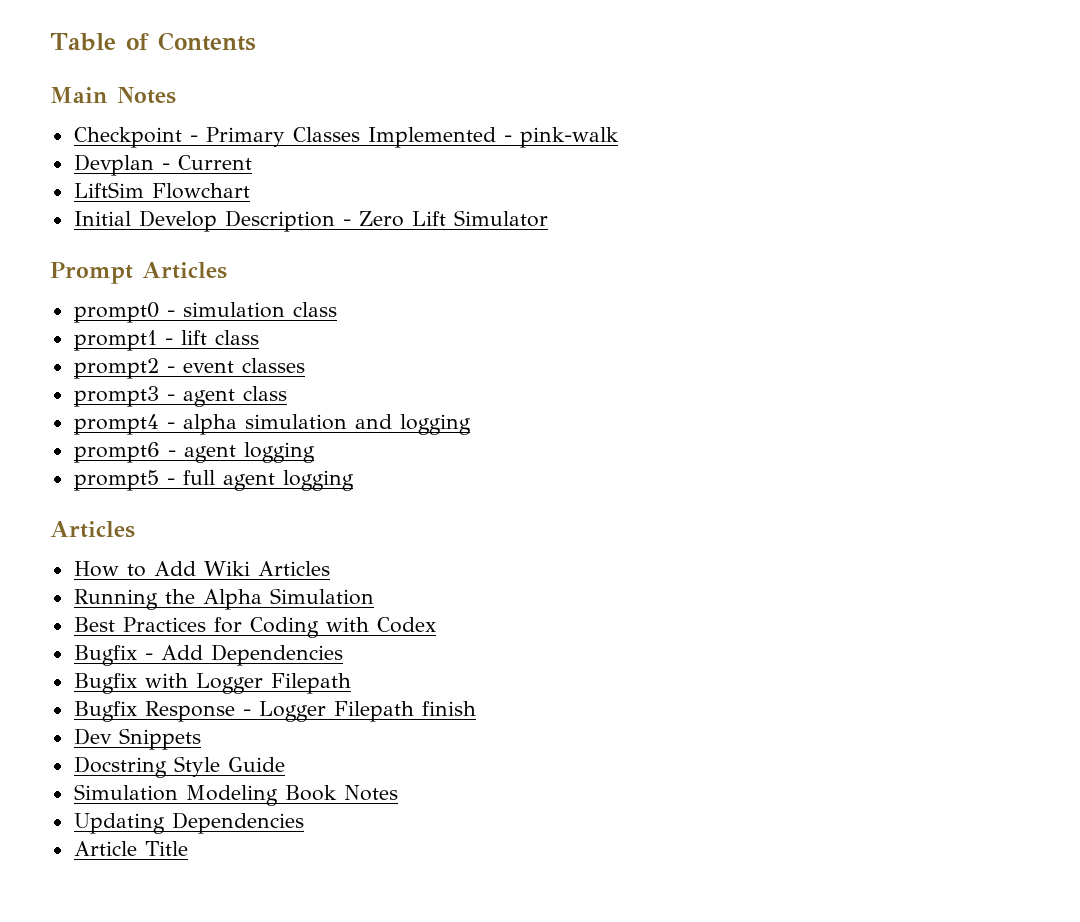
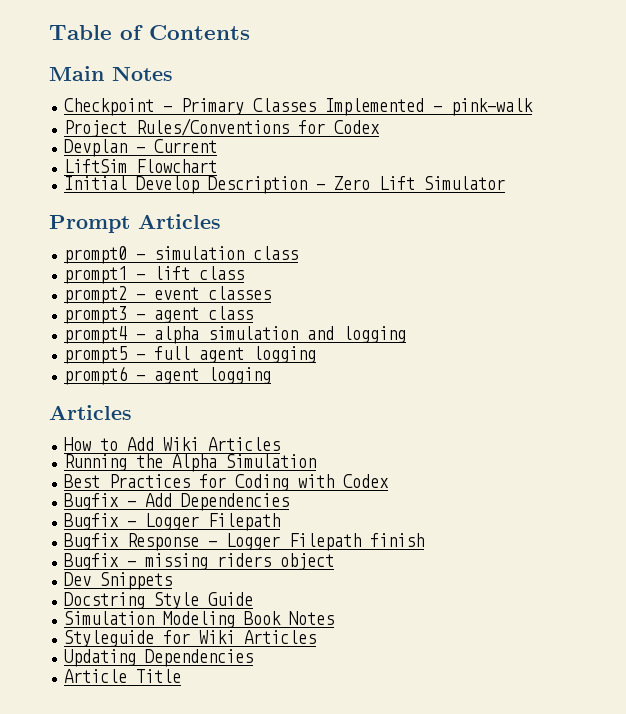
+ Project Rules/Conventions for Codex
+ prompt5 - full agent logging
  prompt6 - agent logging
- prompt5 - full agent logging
- Bugfix with Logger Filepath
+ Bugfix - Logger Filepath
+ Bugfix - missing riders object
+ Styleguide for Wiki Articles

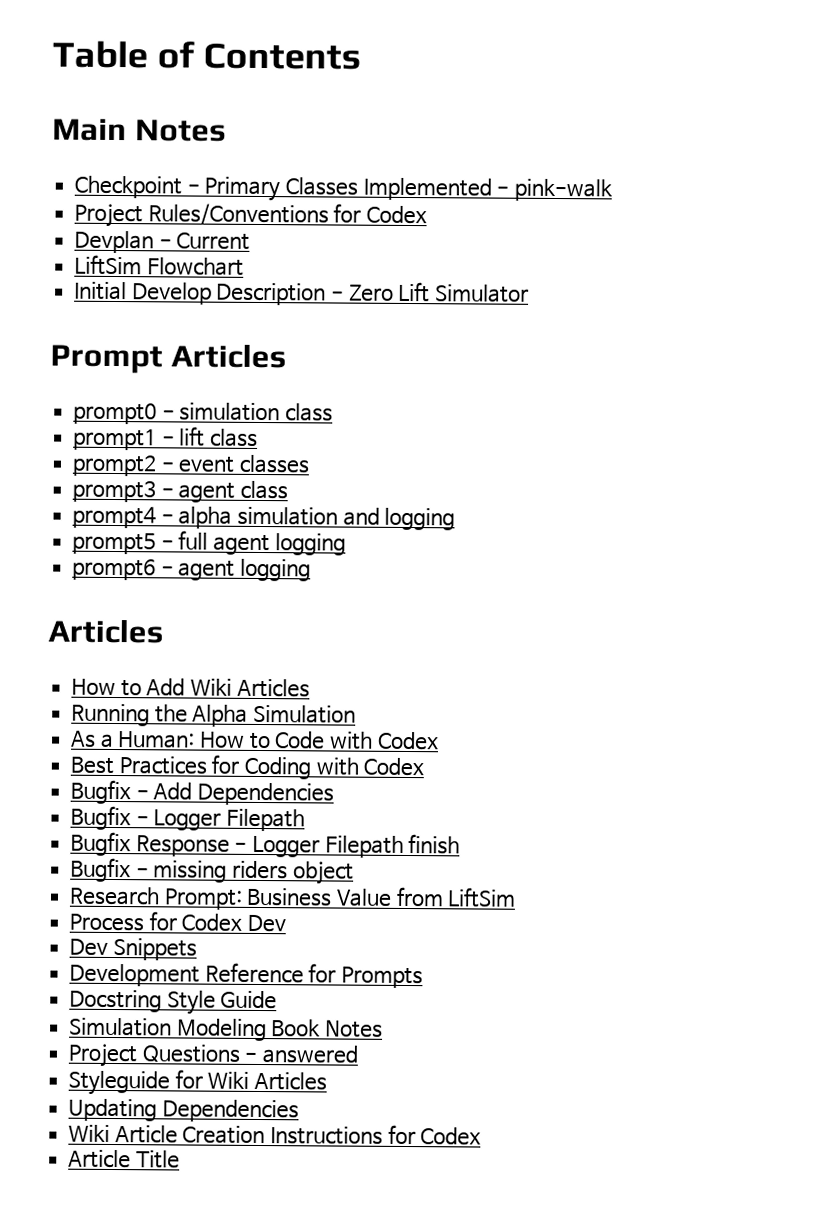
+ As a Human: How to Code with Codex
+ Research Prompt: Business Value from LiftSim
+ Process for Codex Dev
  Dev Snippets
+ Development Reference for Prompts
+ Project Questions - answered
+ Wiki Article Creation Instructions for Codex

